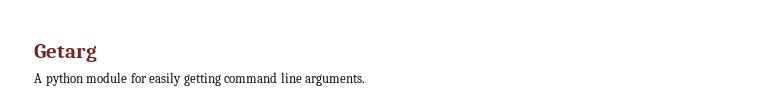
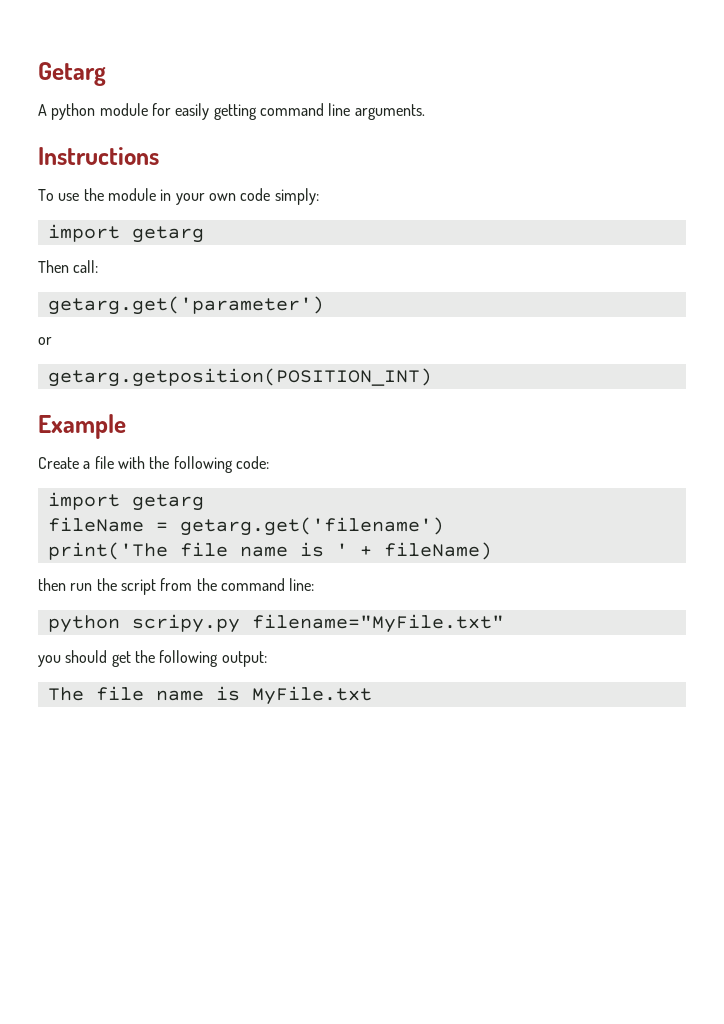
+ Instructions
+ To use the module in your own code simply:
+ import getarg
+ Then call:
+ getarg.get('parameter')
+ or
+ getarg.getposition(POSITION_INT)
+ Example
+ Create a file with the following code:
+ import getarg
+ fileName = getarg.get('filename')
+ print('The file name is ' + fileName)
+ then run the script from the command line:
+ python scripy.py filename="MyFile.txt"
+ you should get the following output:
+ The file name is MyFile.txt

